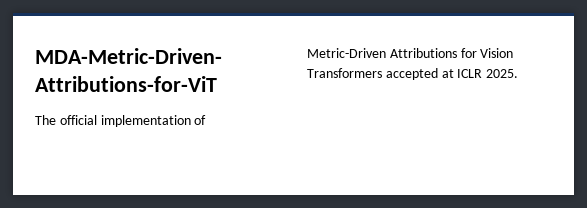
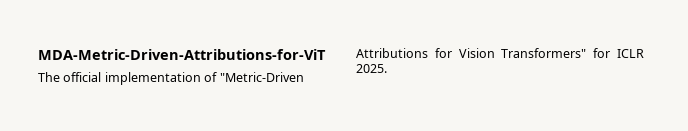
- The official implementation of Metric-Driven Attributions for Vision Transformers accepted at ICLR 2025.
+ The official implementation of "Metric-Driven Attributions for Vision Transformers" for ICLR 2025.

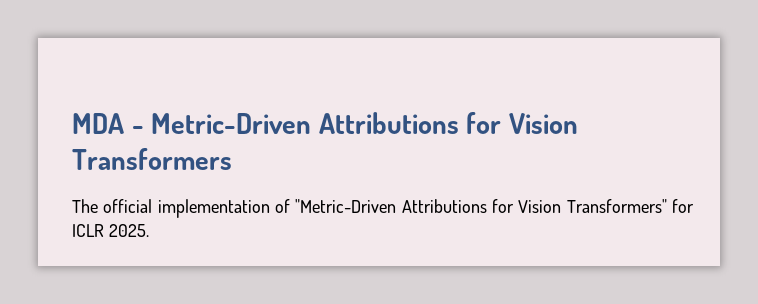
- MDA-Metric-Driven-Attributions-for-ViT
+ MDA - Metric-Driven Attributions for Vision Transformers

